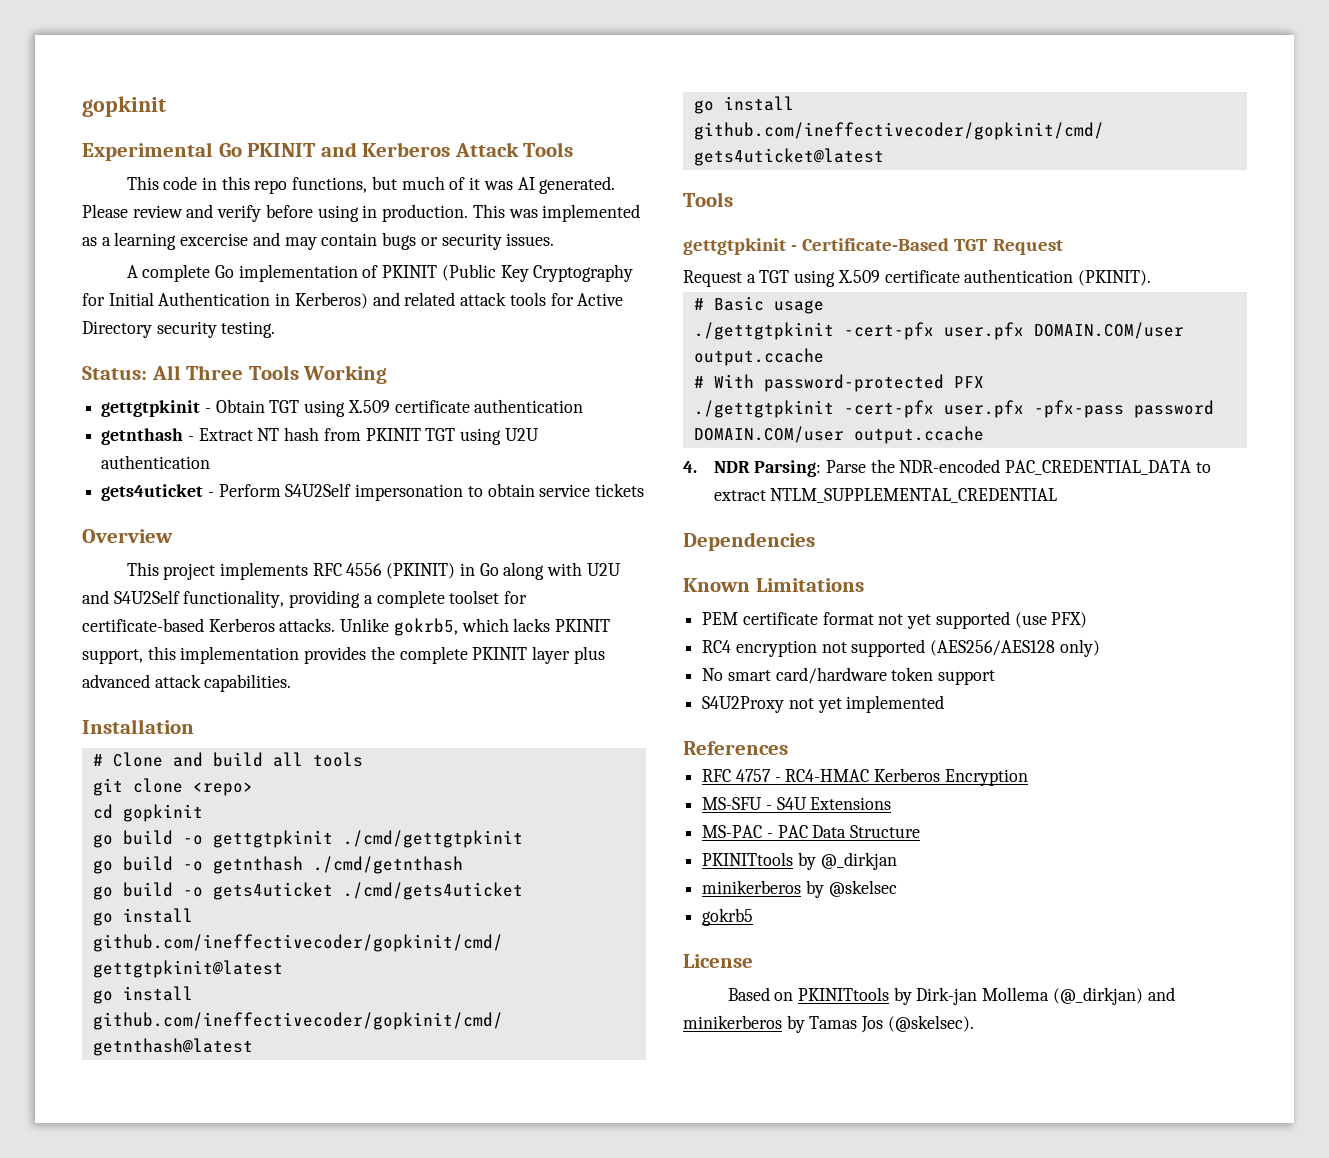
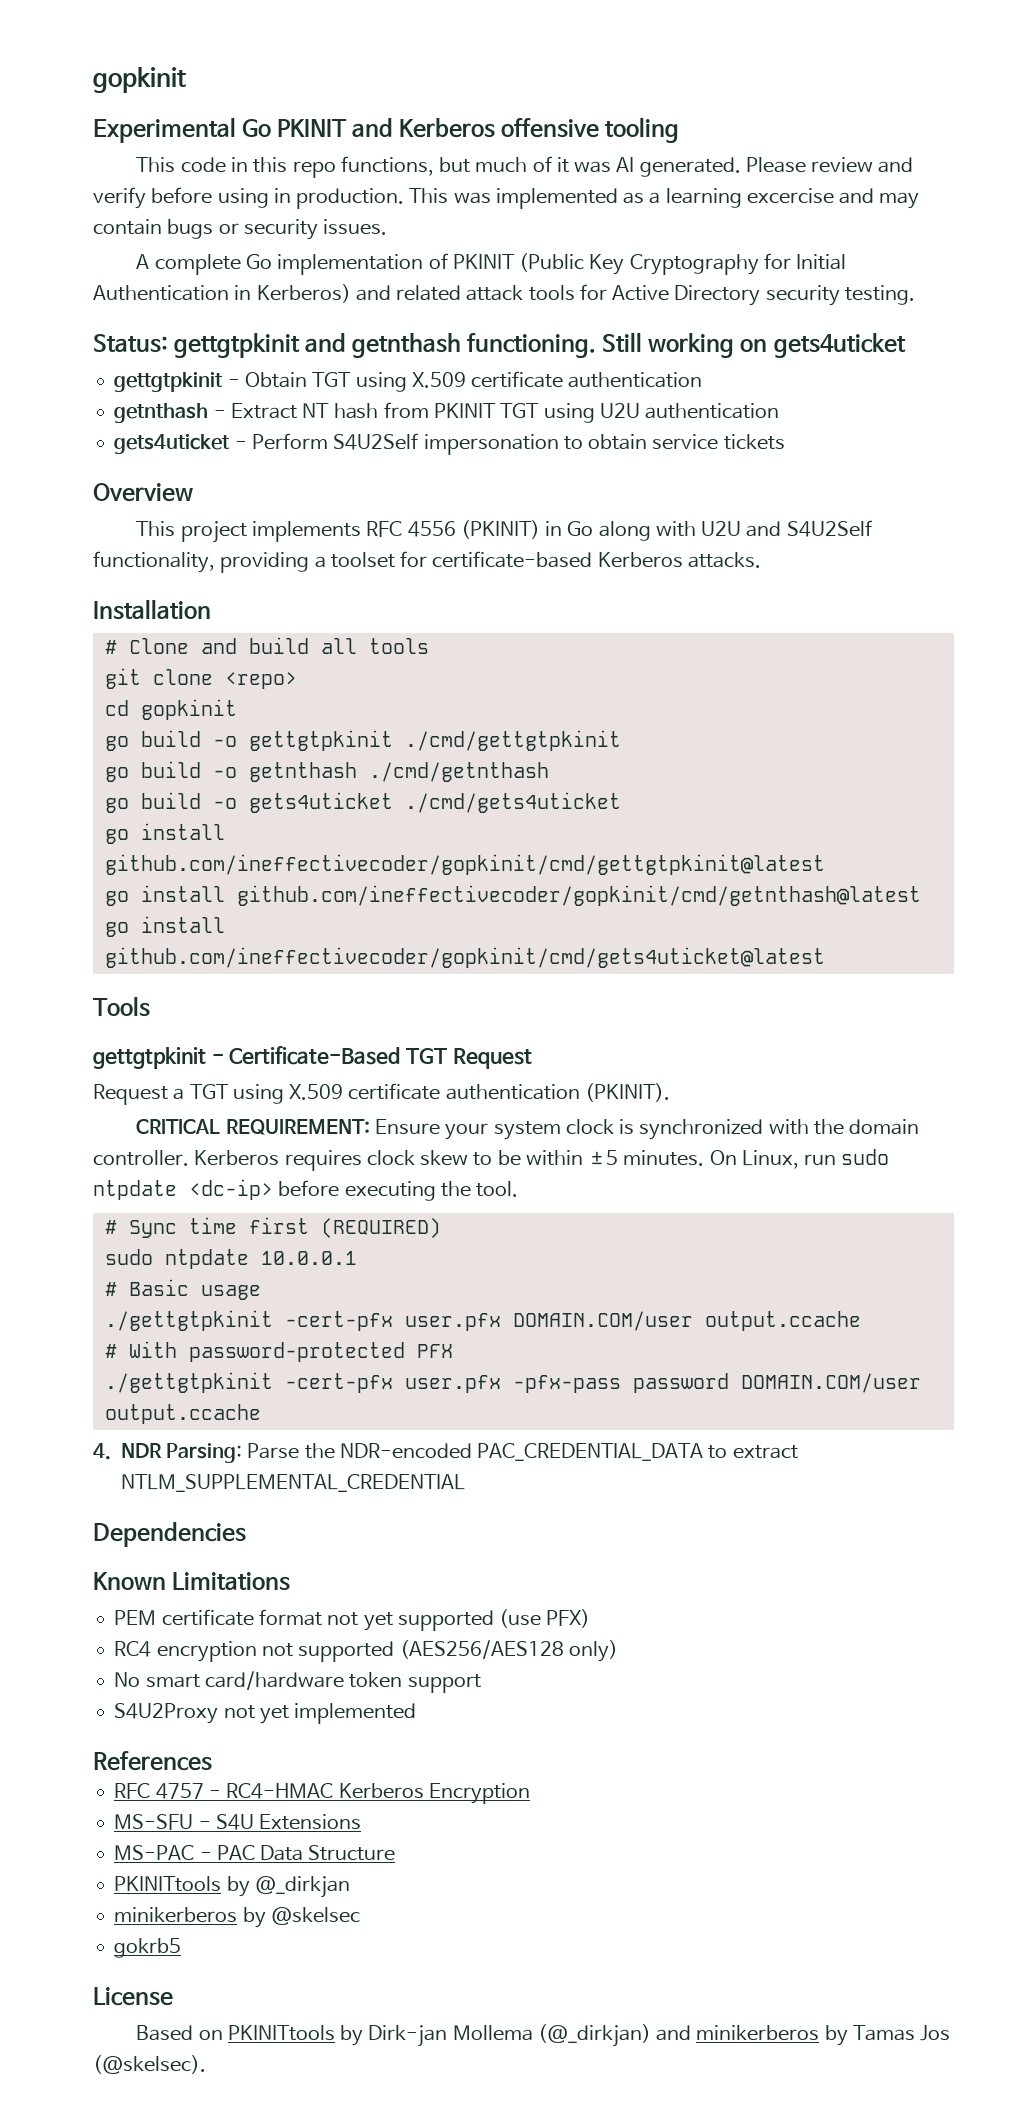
- Experimental Go PKINIT and Kerberos Attack Tools
+ Experimental Go PKINIT and Kerberos offensive tooling
- Status: All Three Tools Working
+ Status: gettgtpkinit and getnthash functioning. Still working on gets4uticket
- This project implements RFC 4556 (PKINIT) in Go along with U2U and S4U2Self functionality, providing a complete toolset for certificate-based Kerberos attacks. Unlike gokrb5, which lacks PKINIT support, this implementation provides the complete PKINIT layer plus advanced attack capabilities.
+ This project implements RFC 4556 (PKINIT) in Go along with U2U and S4U2Self functionality, providing a toolset for certificate-based Kerberos attacks.
+ CRITICAL REQUIREMENT: Ensure your system clock is synchronized with the domain controller. Kerberos requires clock skew to be within ±5 minutes. On Linux, run sudo ntpdate <dc-ip> before executing the tool.
+ # Sync time first (REQUIRED)
+ sudo ntpdate 10.0.0.1

